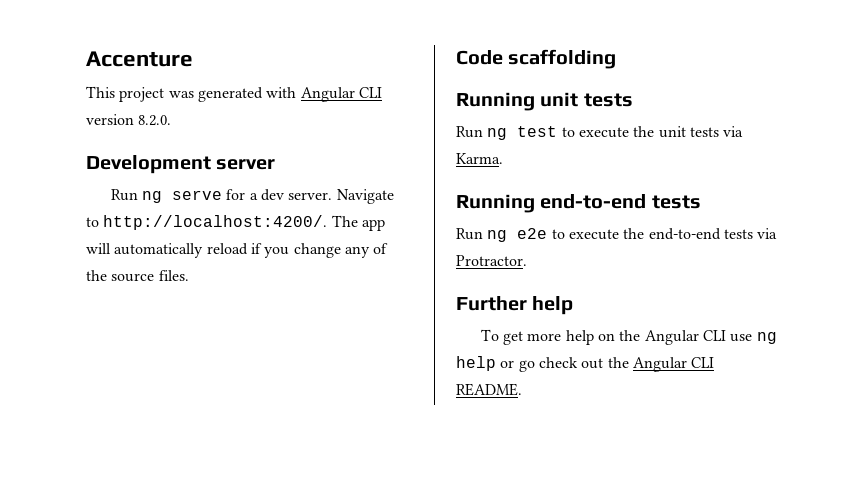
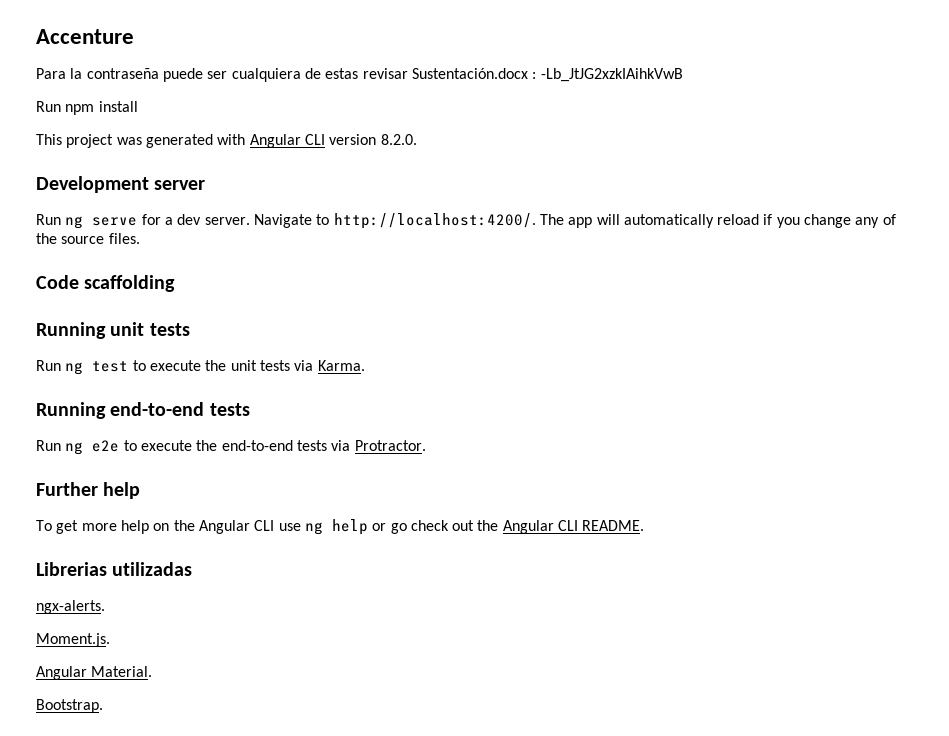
+ Para la contraseña puede ser cualquiera de estas revisar Sustentación.docx : -Lb_JtJG2xzkIAihkVwB
+ Run npm install
+ Librerias utilizadas
+ ngx-alerts.
+ Moment.js.
+ Angular Material.
+ Bootstrap.

